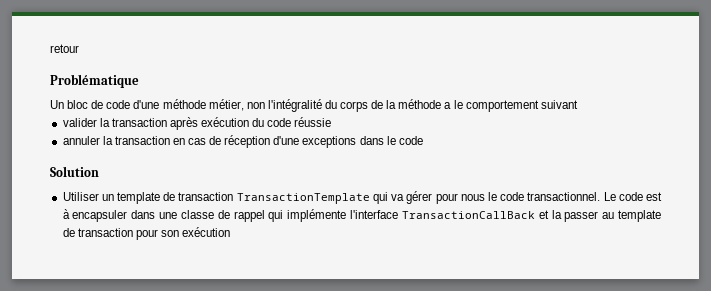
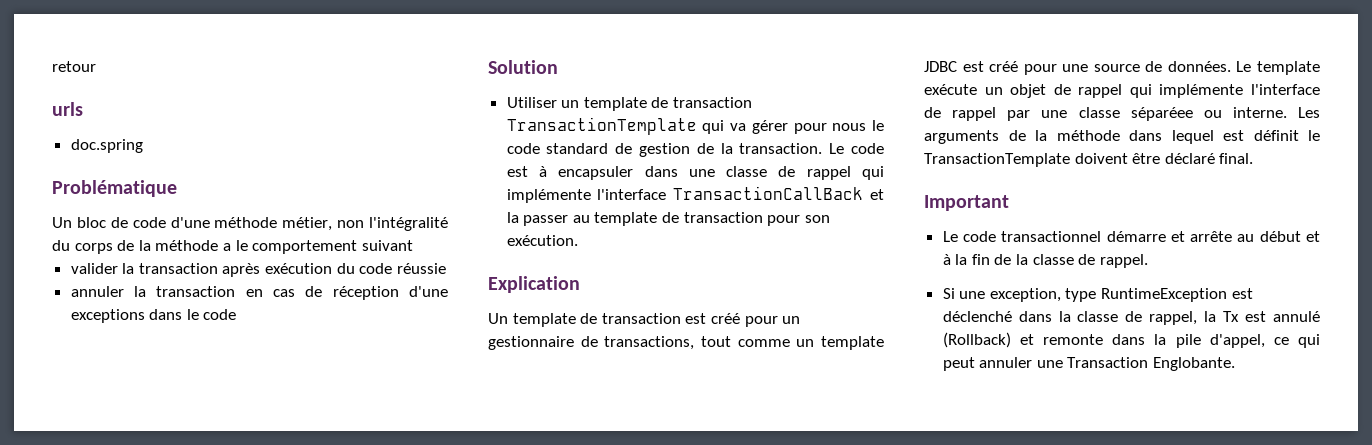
+ urls
+ doc.spring
- Utiliser un template de transaction TransactionTemplate qui va gérer pour nous le code transactionnel.
+ Utiliser un template de transaction TransactionTemplate qui va gérer pour nous le code standard de gestion de la transaction.
- Le code est à encapsuler dans une classe de rappel qui implémente l'interface TransactionCallBack et la passer au template de transaction pour son exécution
+ Le code est à encapsuler dans une classe de rappel qui implémente l'interface TransactionCallBack et la passer au template de transaction pour son exécution.
+ Explication
+ Un template de transaction est créé pour un gestionnaire de transactions, tout comme un template JDBC est créé pour une source de données. Le template exécute un objet de rappel qui implémente l'interface de rappel par une classe séparéee ou interne. Les arguments de la méthode dans lequel est définit le TransactionTemplate doivent être déclaré final.
+ Important
+ Le code transactionnel démarre et arrête au début et à la fin de la classe de rappel.
+ Si une exception, type RuntimeException est déclenché dans la classe de rappel, la Tx est annulé (Rollback) et remonte dans la pile d'appel, ce qui peut annuler une Transaction Englobante.

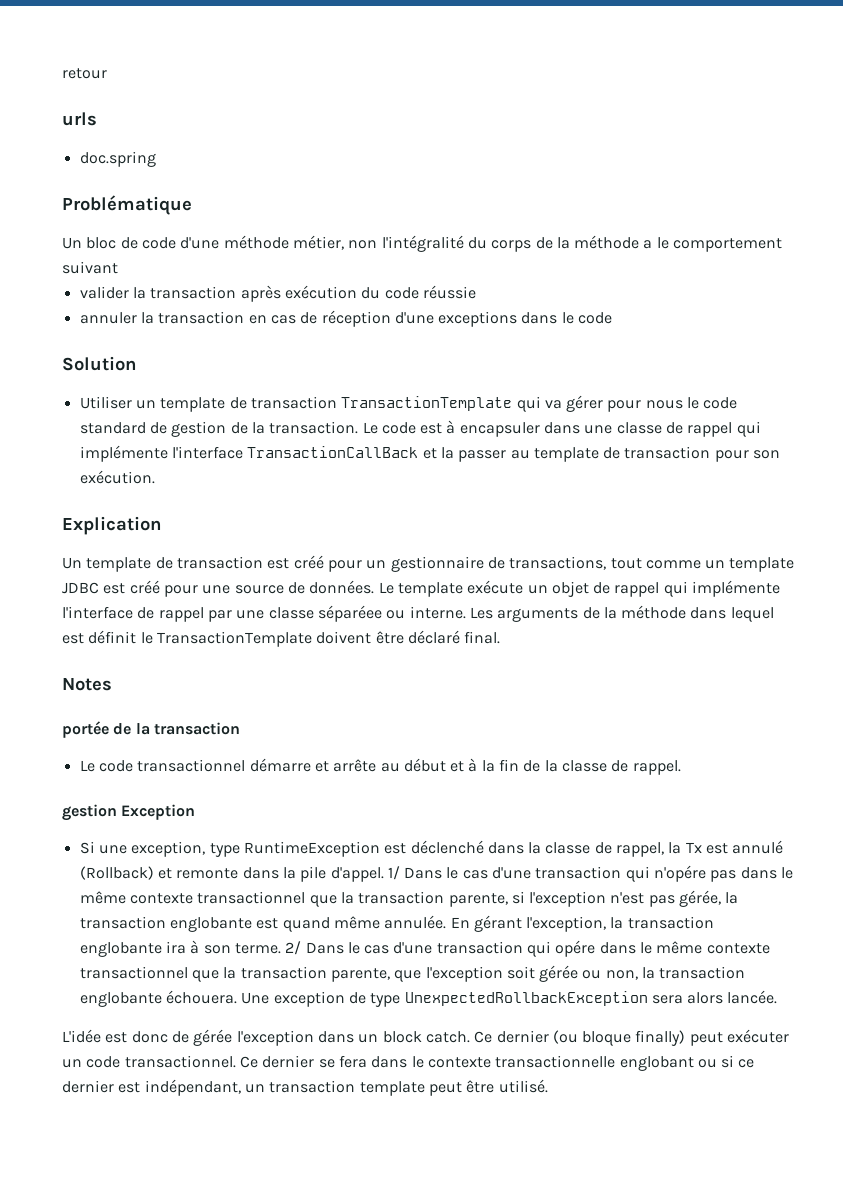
- Important
+ Notes
+ portée de la transaction
+ gestion Exception
- Si une exception, type RuntimeException est déclenché dans la classe de rappel, la Tx est annulé (Rollback) et remonte dans la pile d'appel, ce qui peut annuler une Transaction Englobante.
+ Si une exception, type RuntimeException est déclenché dans la classe de rappel, la Tx est annulé (Rollback) et remonte dans la pile d'appel. 1/ Dans le cas d'une transaction qui n'opére pas dans le même contexte transactionnel que la transaction parente, si l'exception n'est pas gérée, la transaction englobante est quand même annulée. En gérant l'exception, la transaction englobante ira à son terme. 2/ Dans le cas d'une transaction qui opére dans le même contexte transactionnel que la transaction parente, que l'exception soit gérée ou non, la transaction englobante échouera. Une exception de type UnexpectedRollbackException sera alors lancée.
+ L'idée est donc de gérée l'exception dans un block catch. Ce dernier (ou bloque finally) peut exécuter un code transactionnel. Ce dernier se fera dans le contexte transactionnelle englobant ou si ce dernier est indépendant, un transaction template peut être utilisé.

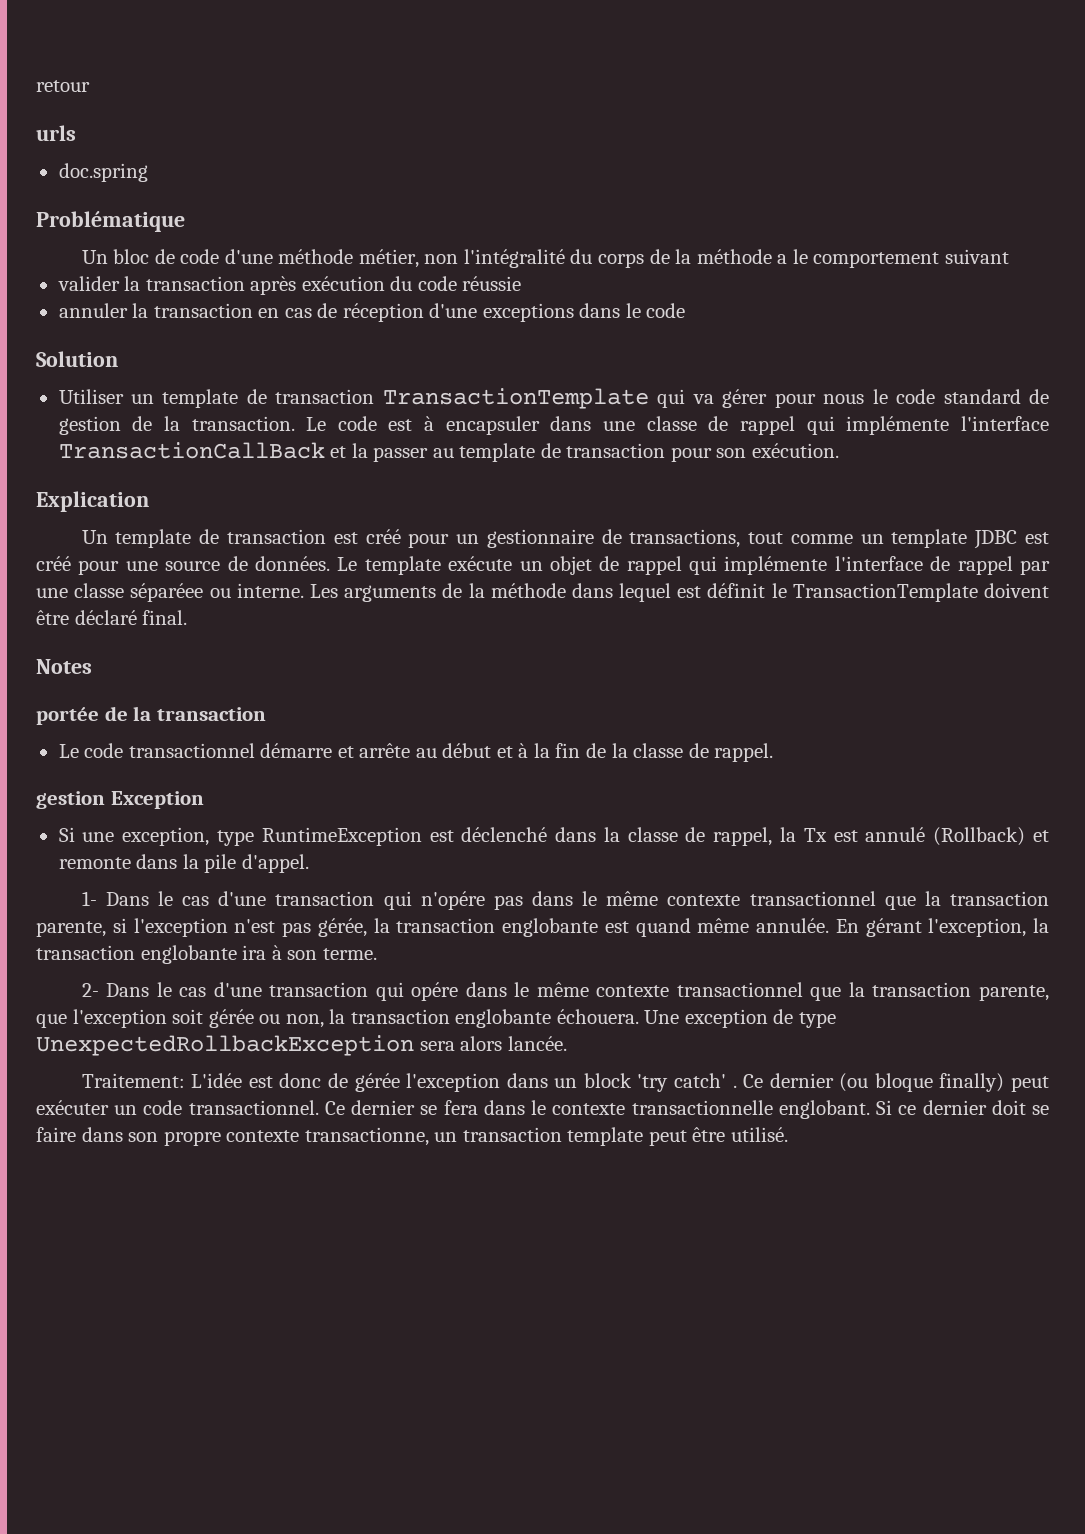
- Si une exception, type RuntimeException est déclenché dans la classe de rappel, la Tx est annulé (Rollback) et remonte dans la pile d'appel. 1/ Dans le cas d'une transaction qui n'opére pas dans le même contexte transactionnel que la transaction parente, si l'exception n'est pas gérée, la transaction englobante est quand même annulée.
+ Si une exception, type RuntimeException est déclenché dans la classe de rappel, la Tx est annulé (Rollback) et remonte dans la pile d'appel.
+ 1- Dans le cas d'une transaction qui n'opére pas dans le même contexte transactionnel que la transaction parente, si l'exception n'est pas gérée, la transaction englobante est quand même annulée.
- En gérant l'exception, la transaction englobante ira à son terme. 2/ Dans le cas d'une transaction qui opére dans le même contexte transactionnel que la transaction parente, que l'exception soit gérée ou non, la transaction englobante échouera.
+ En gérant l'exception, la transaction englobante ira à son terme.
+ 2- Dans le cas d'une transaction qui opére dans le même contexte transactionnel que la transaction parente, que l'exception soit gérée ou non, la transaction englobante échouera.
- L'idée est donc de gérée l'exception dans un block catch.
+ Traitement: L'idée est donc de gérée l'exception dans un block 'try catch' .
- Ce dernier se fera dans le contexte transactionnelle englobant ou si ce dernier est indépendant, un transaction template peut être utilisé.
+ Ce dernier se fera dans le contexte transactionnelle englobant. Si ce dernier doit se faire dans son propre contexte transactionne, un transaction template peut être utilisé.

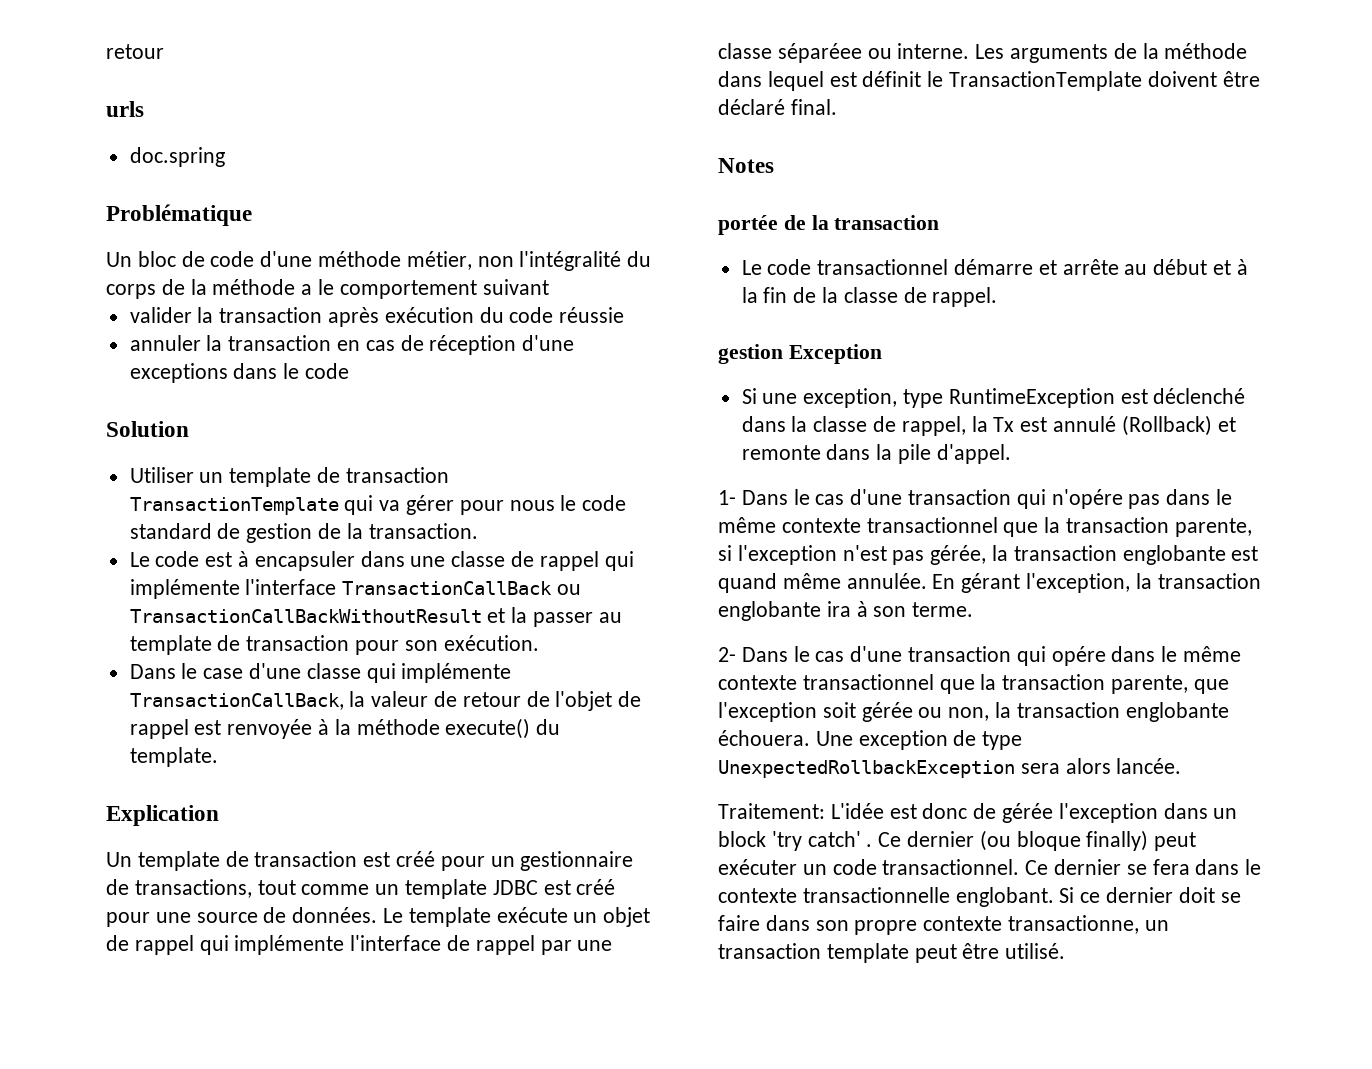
- Utiliser un template de transaction TransactionTemplate qui va gérer pour nous le code standard de gestion de la transaction. Le code est à encapsuler dans une classe de rappel qui implémente l'interface TransactionCallBack et la passer au template de transaction pour son exécution.
+ Utiliser un template de transaction TransactionTemplate qui va gérer pour nous le code standard de gestion de la transaction.
+ Le code est à encapsuler dans une classe de rappel qui implémente l'interface TransactionCallBack ou TransactionCallBackWithoutResult et la passer au template de transaction pour son exécution.
+ Dans le case d'une classe qui implémente TransactionCallBack, la valeur de retour de l'objet de rappel est renvoyée à la méthode execute() du template.

